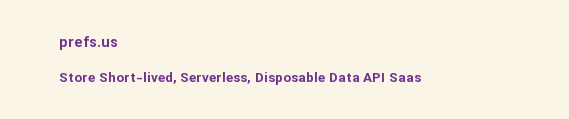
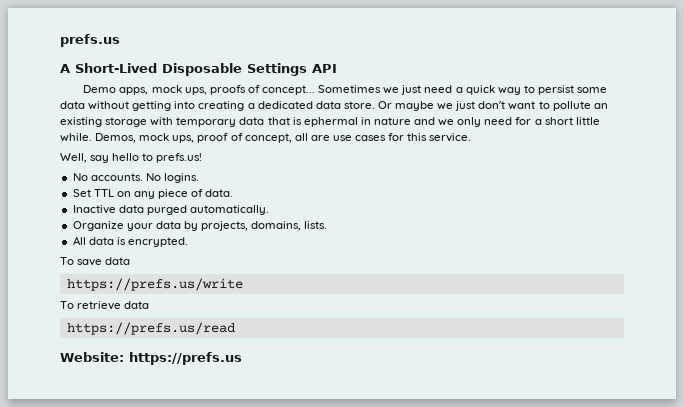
- Store Short-lived, Serverless, Disposable Data API Saas
+ A Short-Lived Disposable Settings API
+ Demo apps, mock ups, proofs of concept... Sometimes we just need a quick way to persist some data without getting into creating a dedicated data store. Or maybe we just don't want to pollute an existing storage with temporary data that is ephermal in nature and we only need for a short little while. Demos, mock ups, proof of concept, all are use cases for this service.
+ Well, say hello to prefs.us!
+ No accounts. No logins.
+ Set TTL on any piece of data.
+ Inactive data purged automatically.
+ Organize your data by projects, domains, lists.
+ All data is encrypted.
+ To save data
+ https://prefs.us/write
+ To retrieve data
+ https://prefs.us/read
+ Website: https://prefs.us

